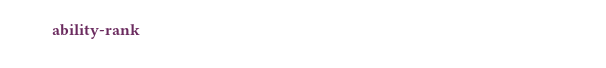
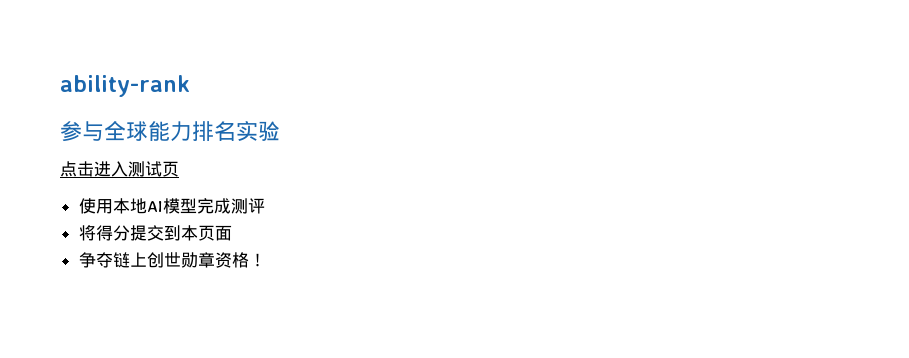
+ 参与全球能力排名实验
+ 点击进入测试页
+ 使用本地AI模型完成测评
+ 将得分提交到本页面
+ 争夺链上创世勋章资格！

